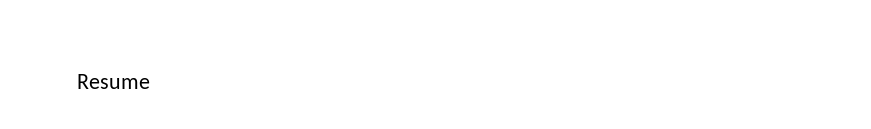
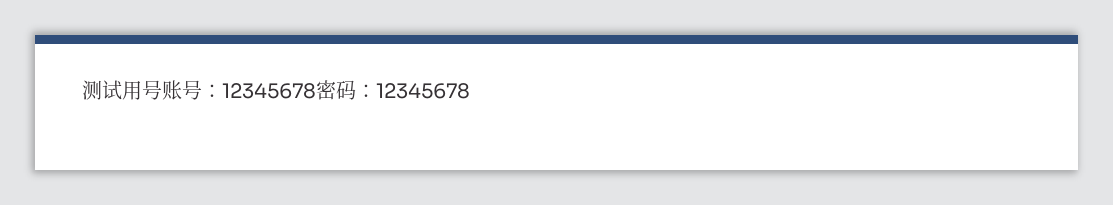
- Resume
+ 测试用号账号：12345678密码：12345678

